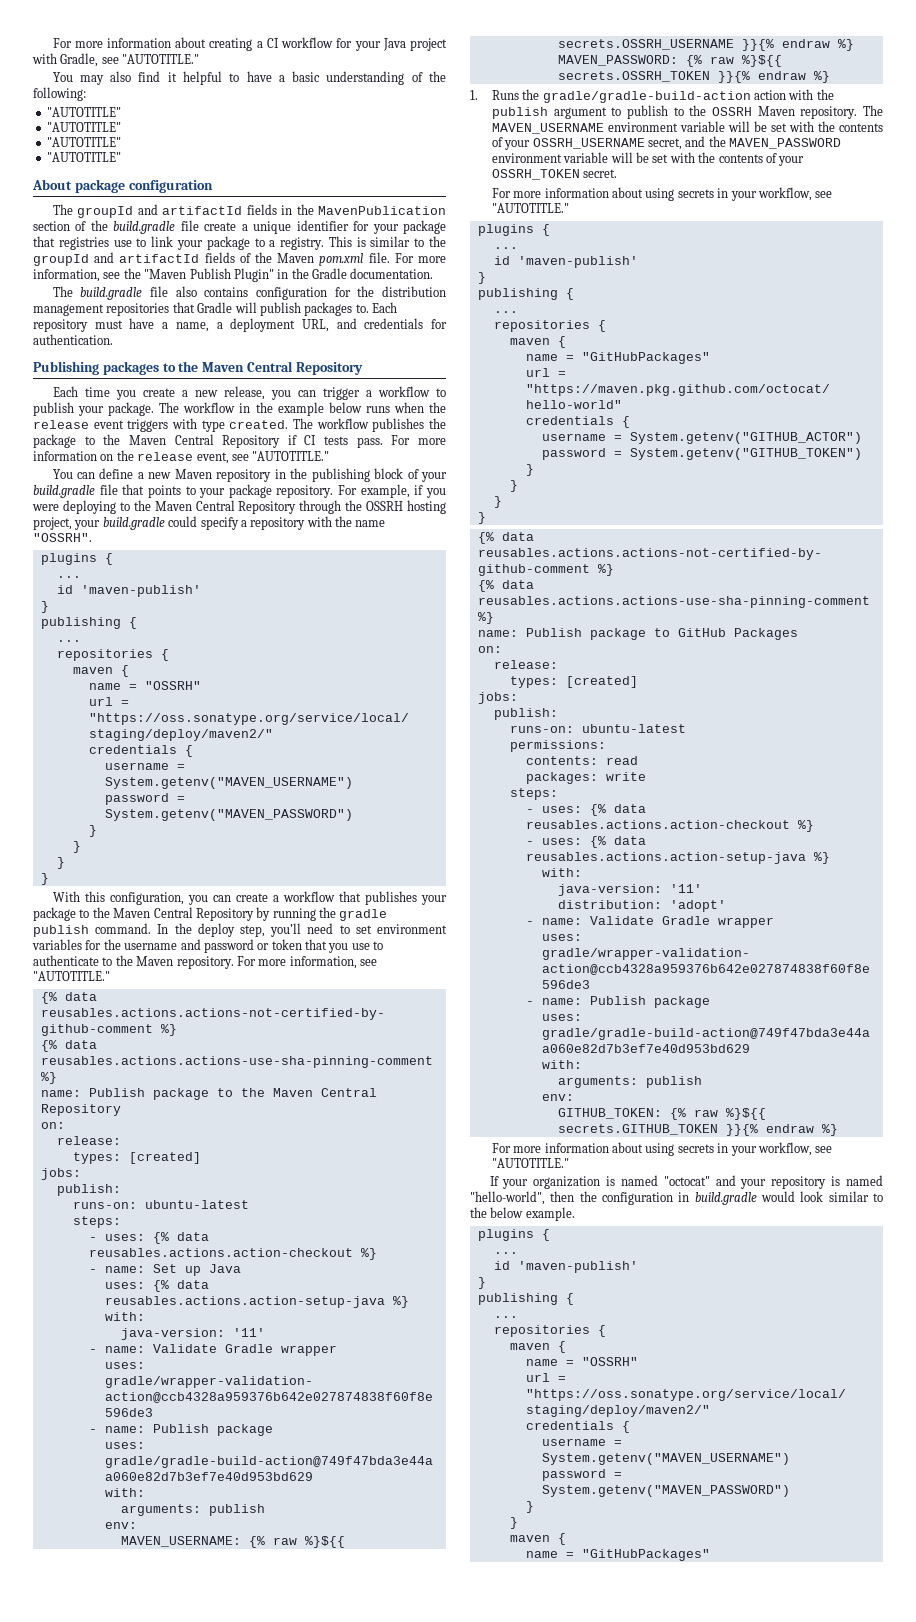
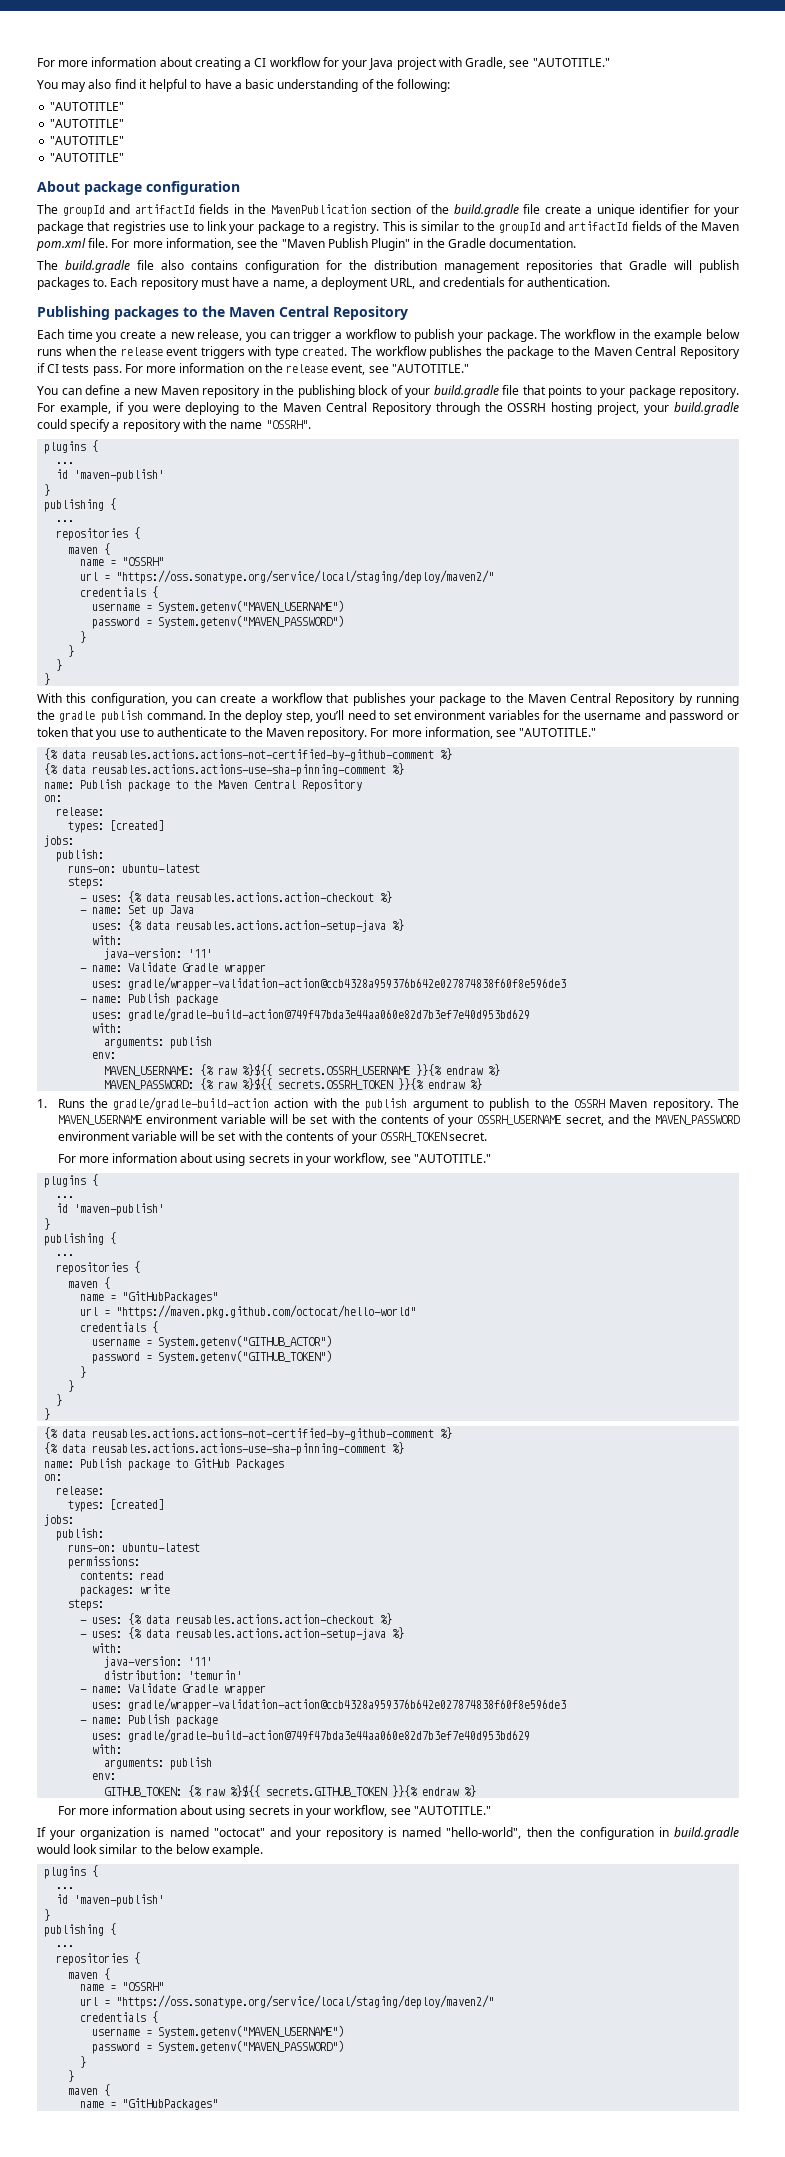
- distribution: 'adopt'
+ distribution: 'temurin'

